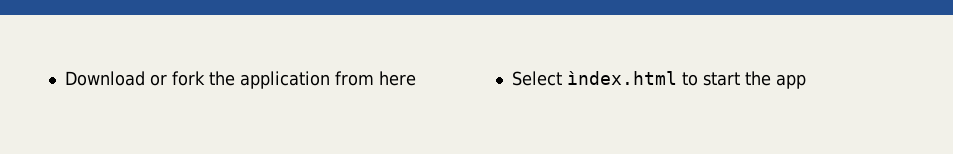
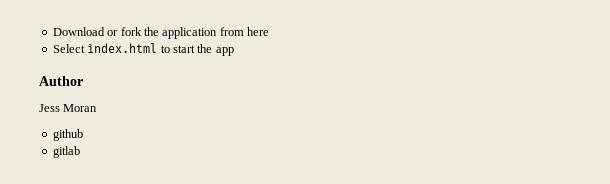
+ Author
+ Jess Moran
+ github
+ gitlab

